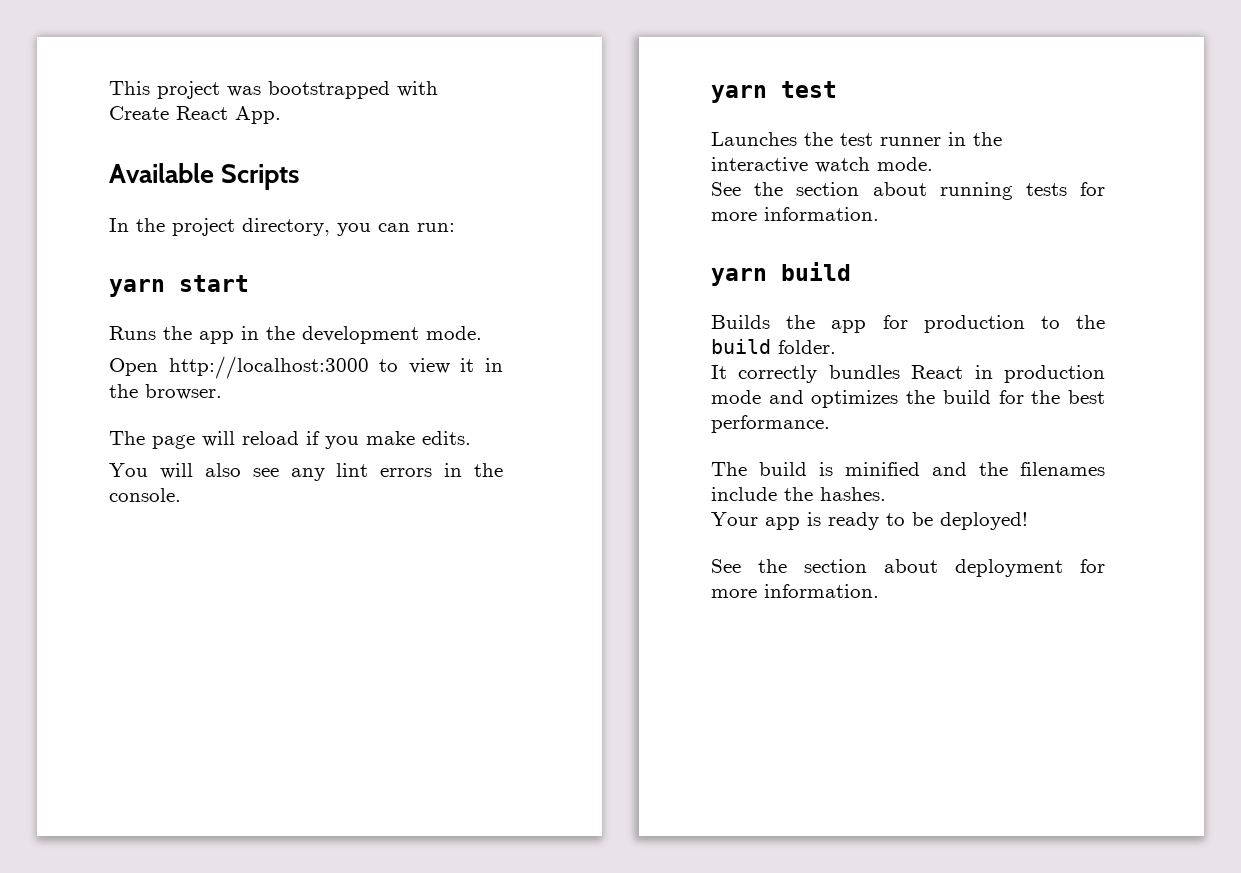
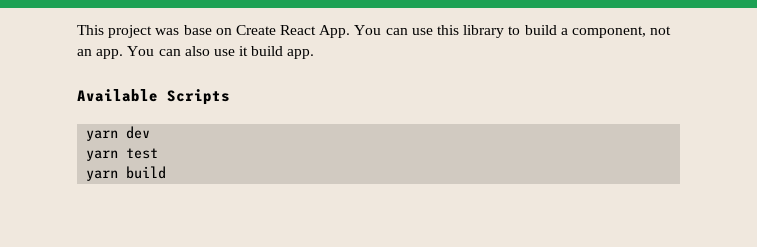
- This project was bootstrapped with Create React App.
+ This project was base on Create React App. You can use this library to build a component, not an app. You can also use it build app.
  Available Scripts
- In the project directory, you can run:
- yarn start
- Runs the app in the development mode.
- Open http://localhost:3000 to view it in the browser.
- The page will reload if you make edits.
- You will also see any lint errors in the console.
+ yarn dev
  yarn test
- Launches the test runner in the interactive watch mode.
- See the section about running tests for more information.
  yarn build
- Builds the app for production to the build folder.
- It correctly bundles React in production mode and optimizes the build for the best performance.
- The build is minified and the filenames include the hashes.
- Your app is ready to be deployed!
- See the section about deployment for more information.

